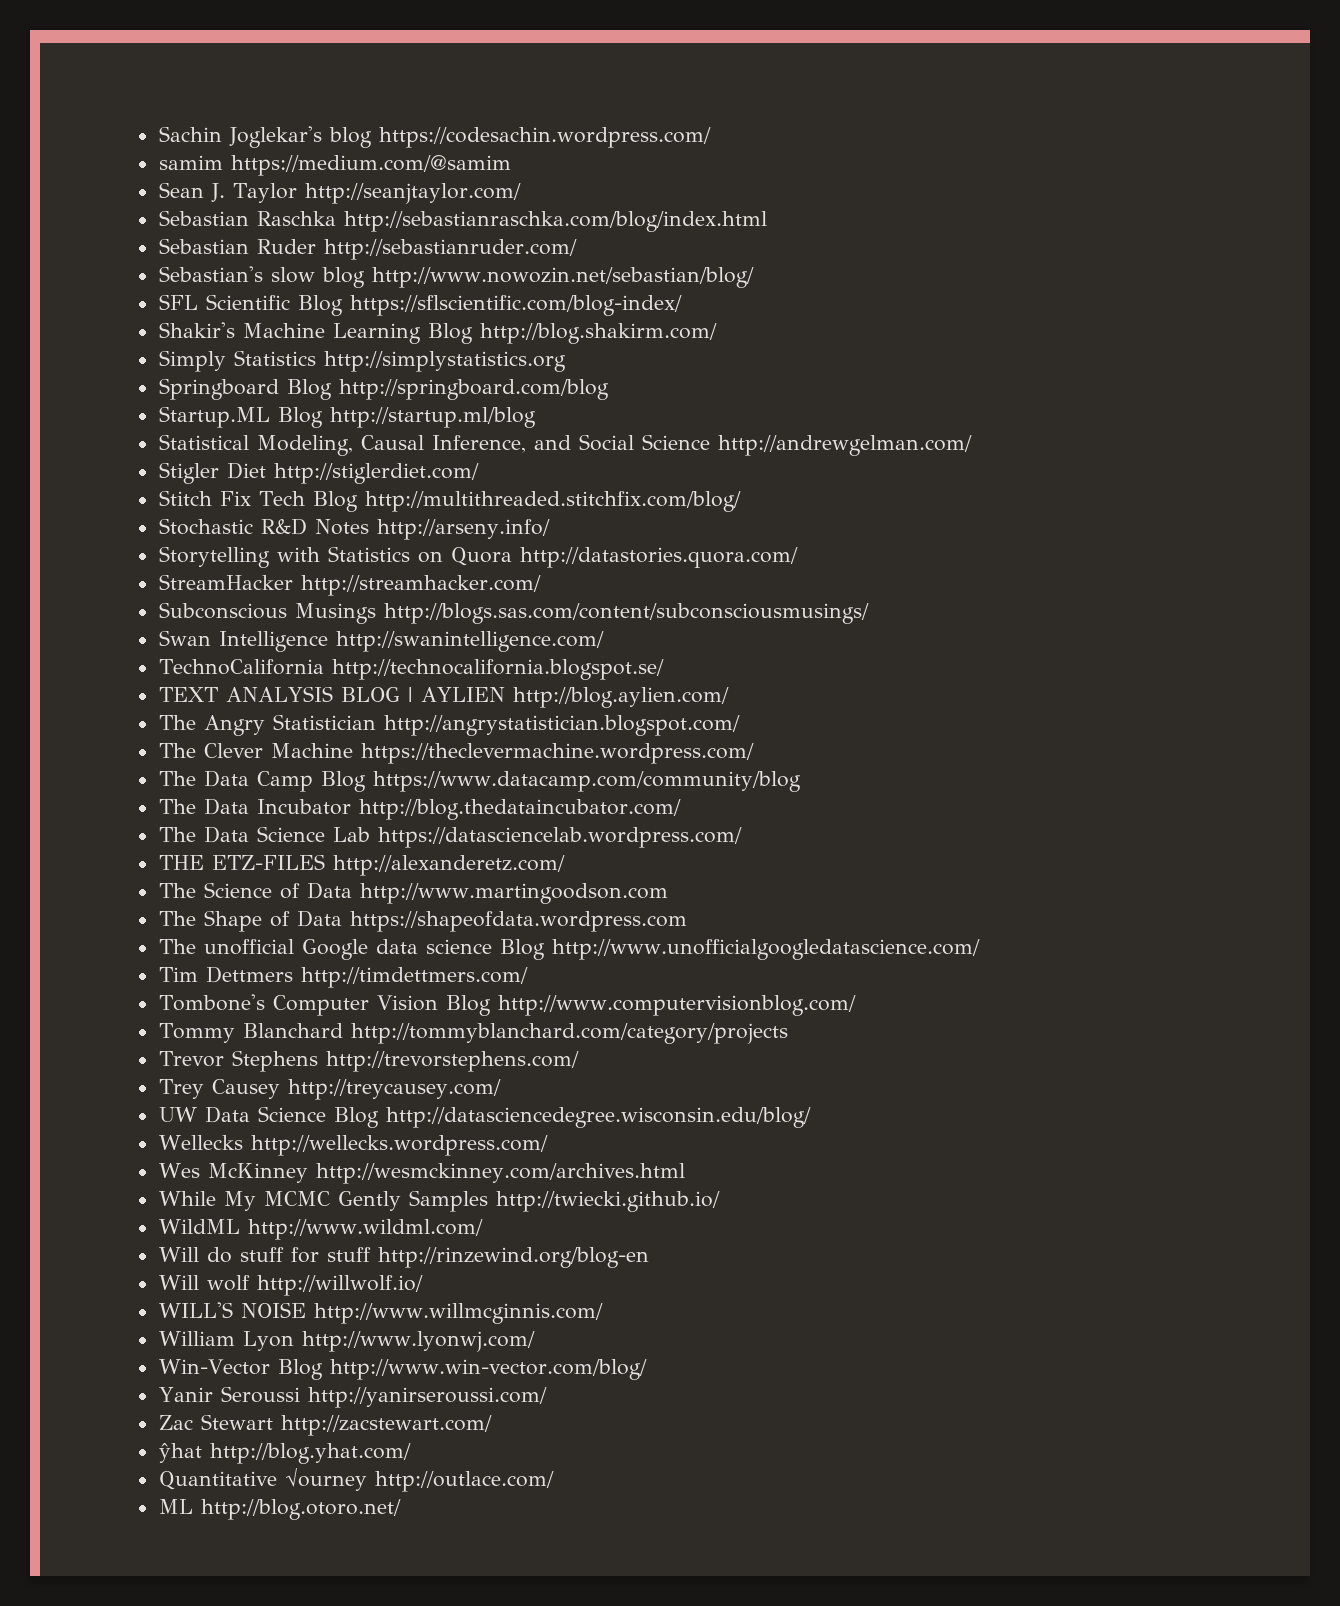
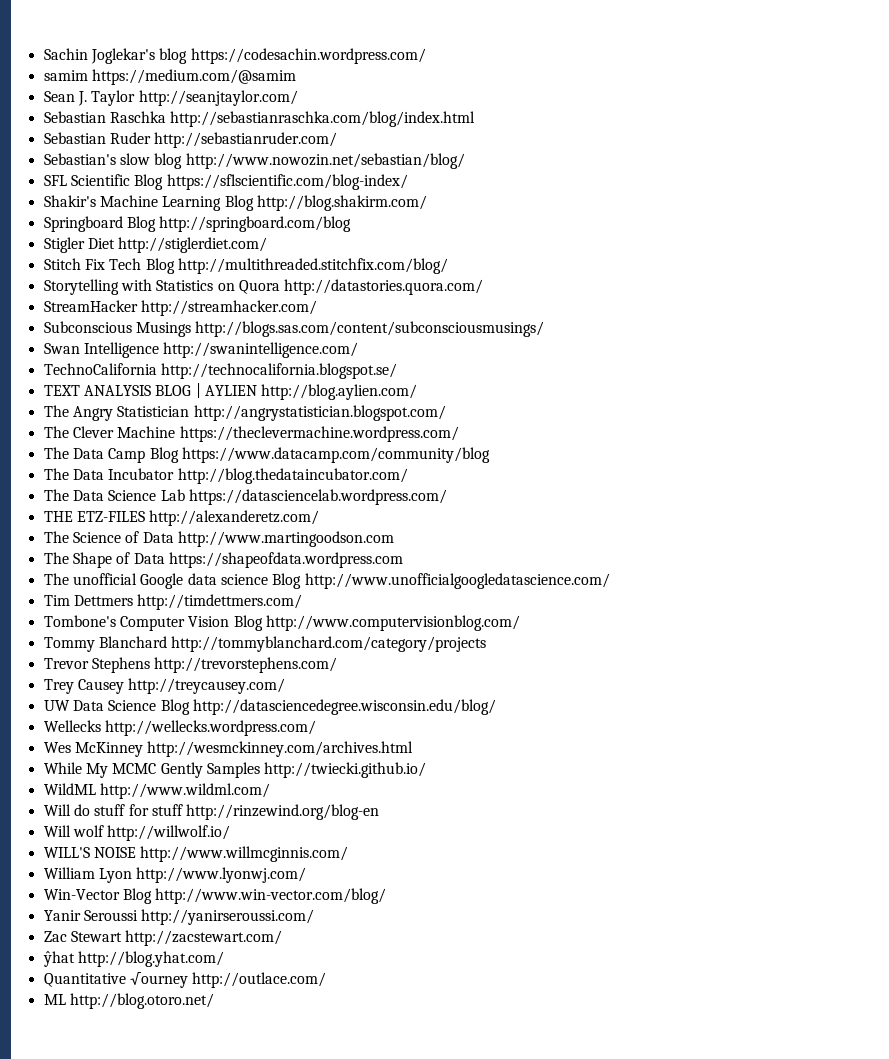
- Simply Statistics http://simplystatistics.org
- Startup.ML Blog http://startup.ml/blog
- Statistical Modeling, Causal Inference, and Social Science http://andrewgelman.com/
- Stochastic R&D Notes http://arseny.info/

